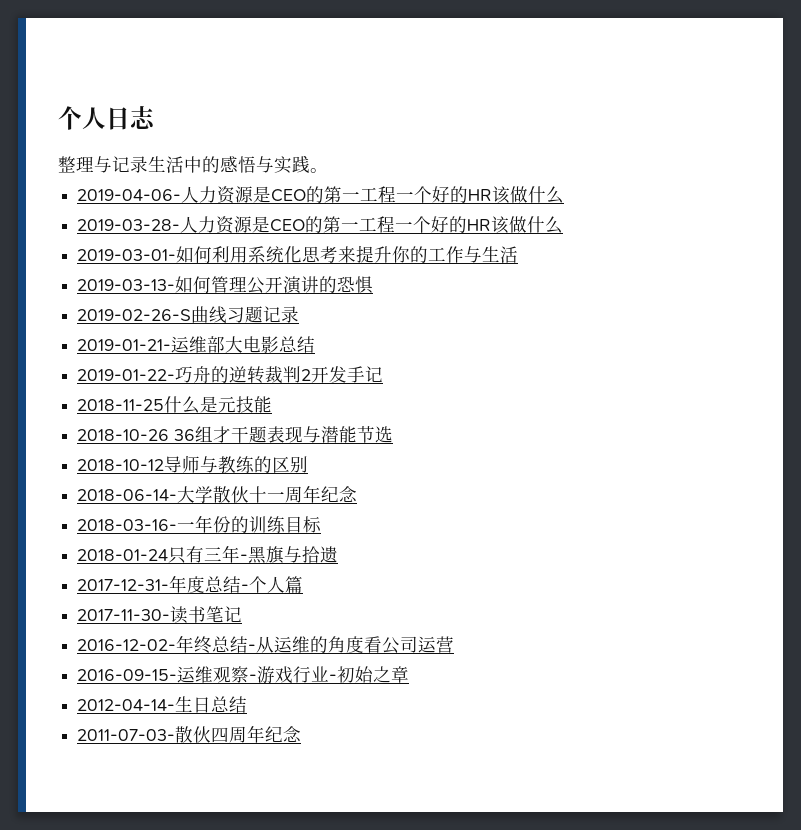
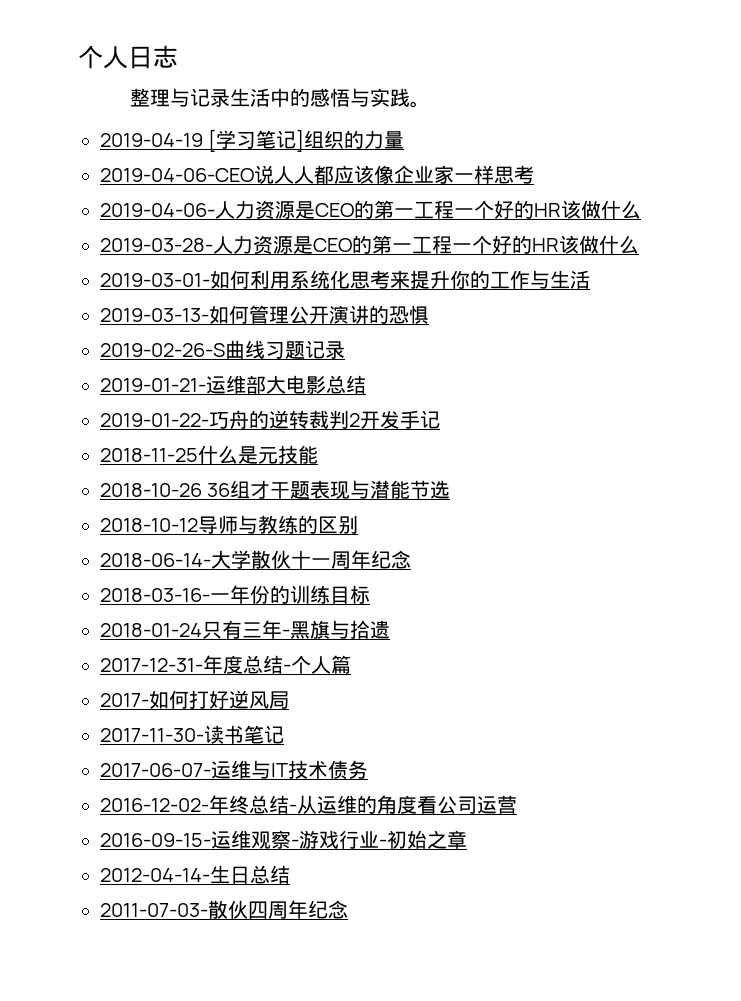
+ 2019-04-19 [学习笔记]组织的力量
+ 2019-04-06-CEO说人人都应该像企业家一样思考
+ 2017-如何打好逆风局
+ 2017-06-07-运维与IT技术债务

